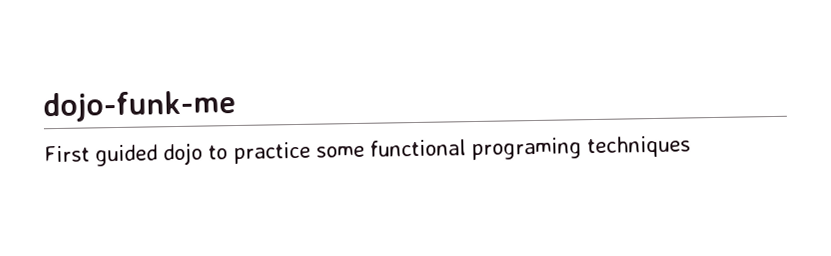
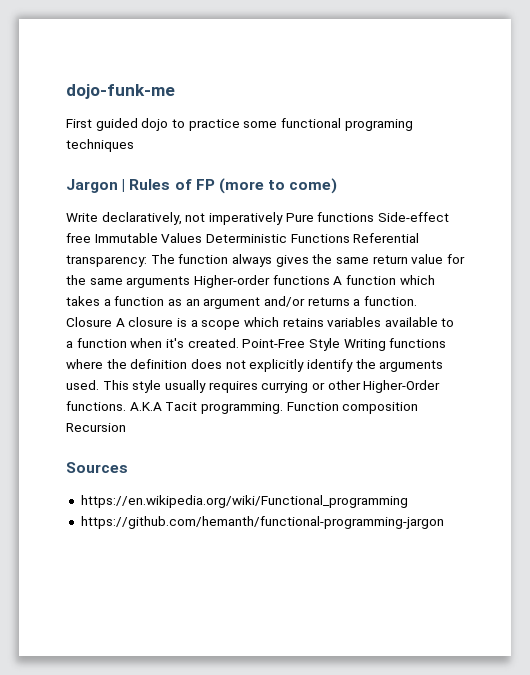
+ Jargon | Rules of FP (more to come)
+ Write declaratively, not imperatively Pure functions Side-effect free Immutable Values Deterministic Functions Referential transparency: The function always gives the same return value for the same arguments Higher-order functions A function which takes a function as an argument and/or returns a function. Closure A closure is a scope which retains variables available to a function when it's created. Point-Free Style Writing functions where the definition does not explicitly identify the arguments used. This style usually requires currying or other Higher-Order functions. A.K.A Tacit programming. Function composition Recursion
+ Sources
+ https://en.wikipedia.org/wiki/Functional_programming
+ https://github.com/hemanth/functional-programming-jargon

